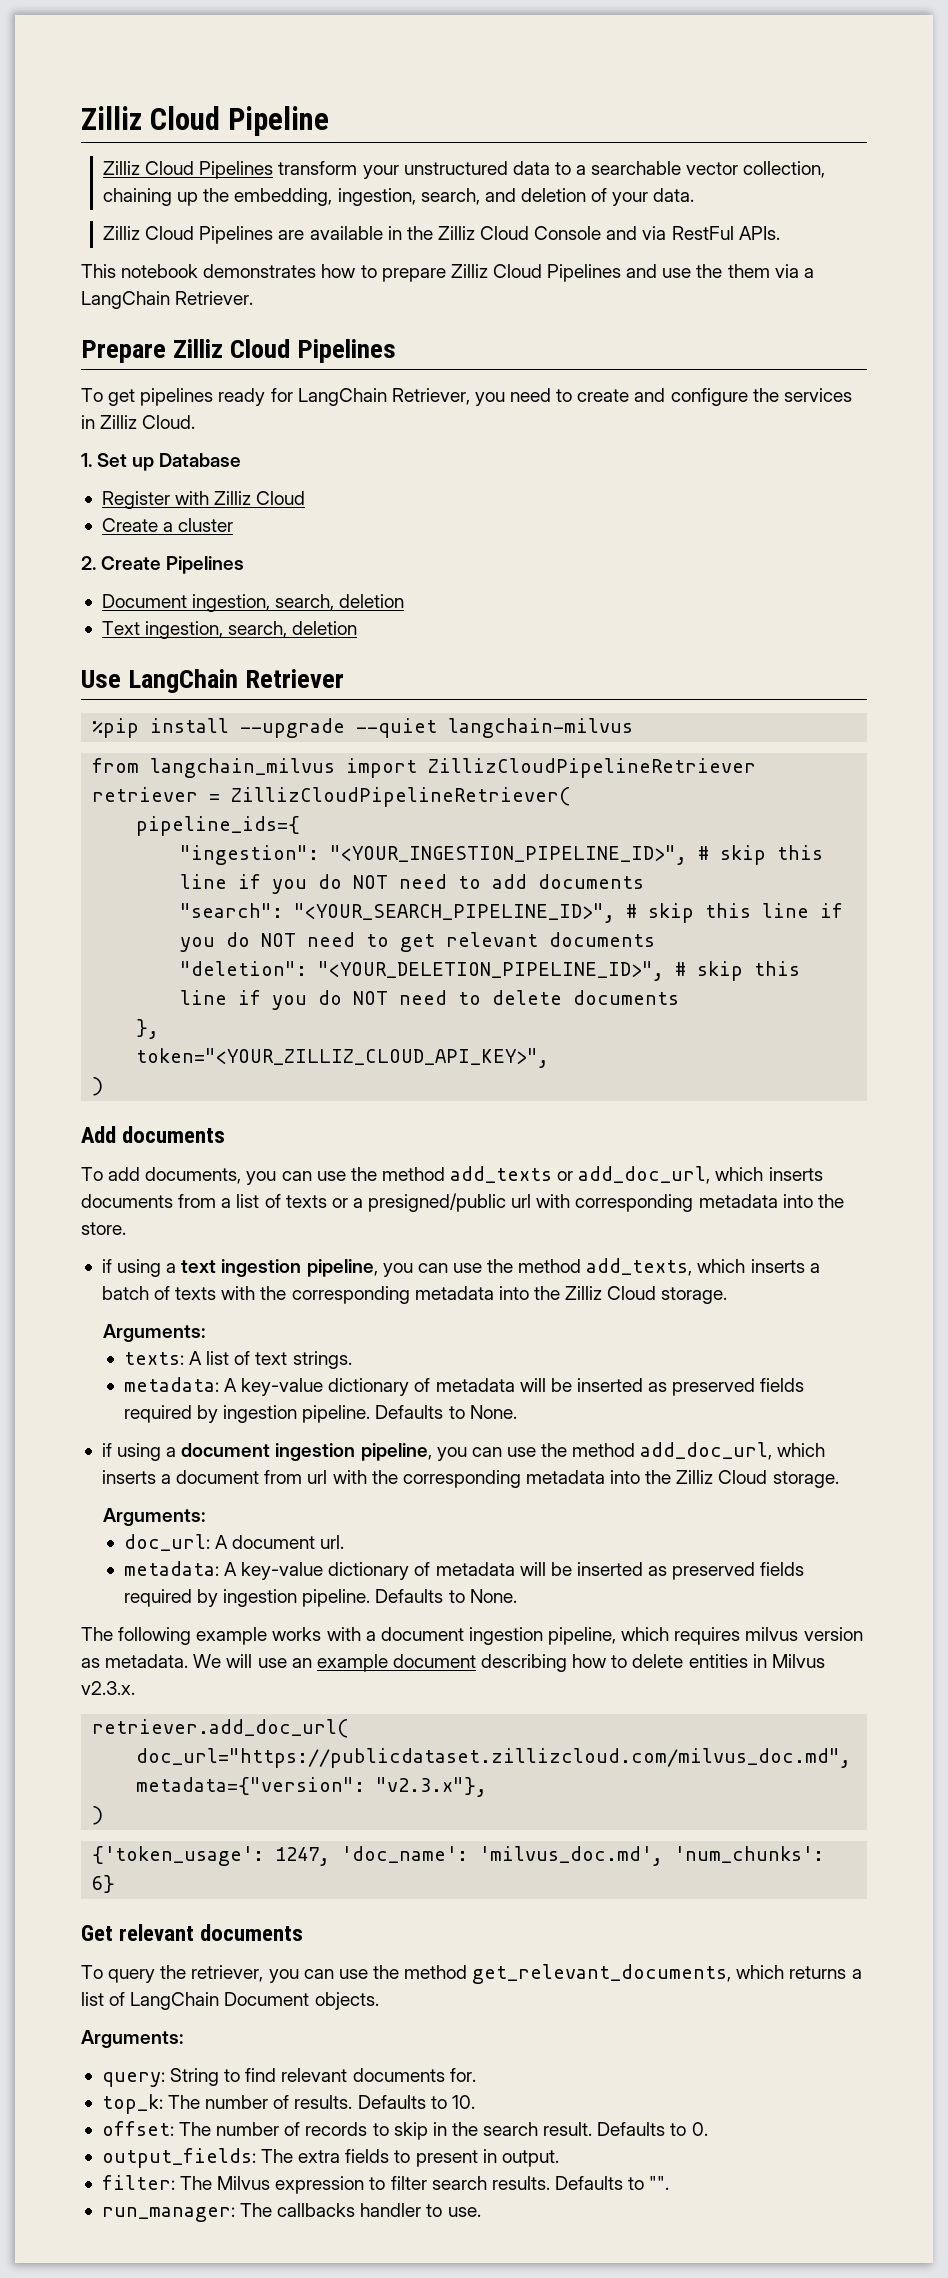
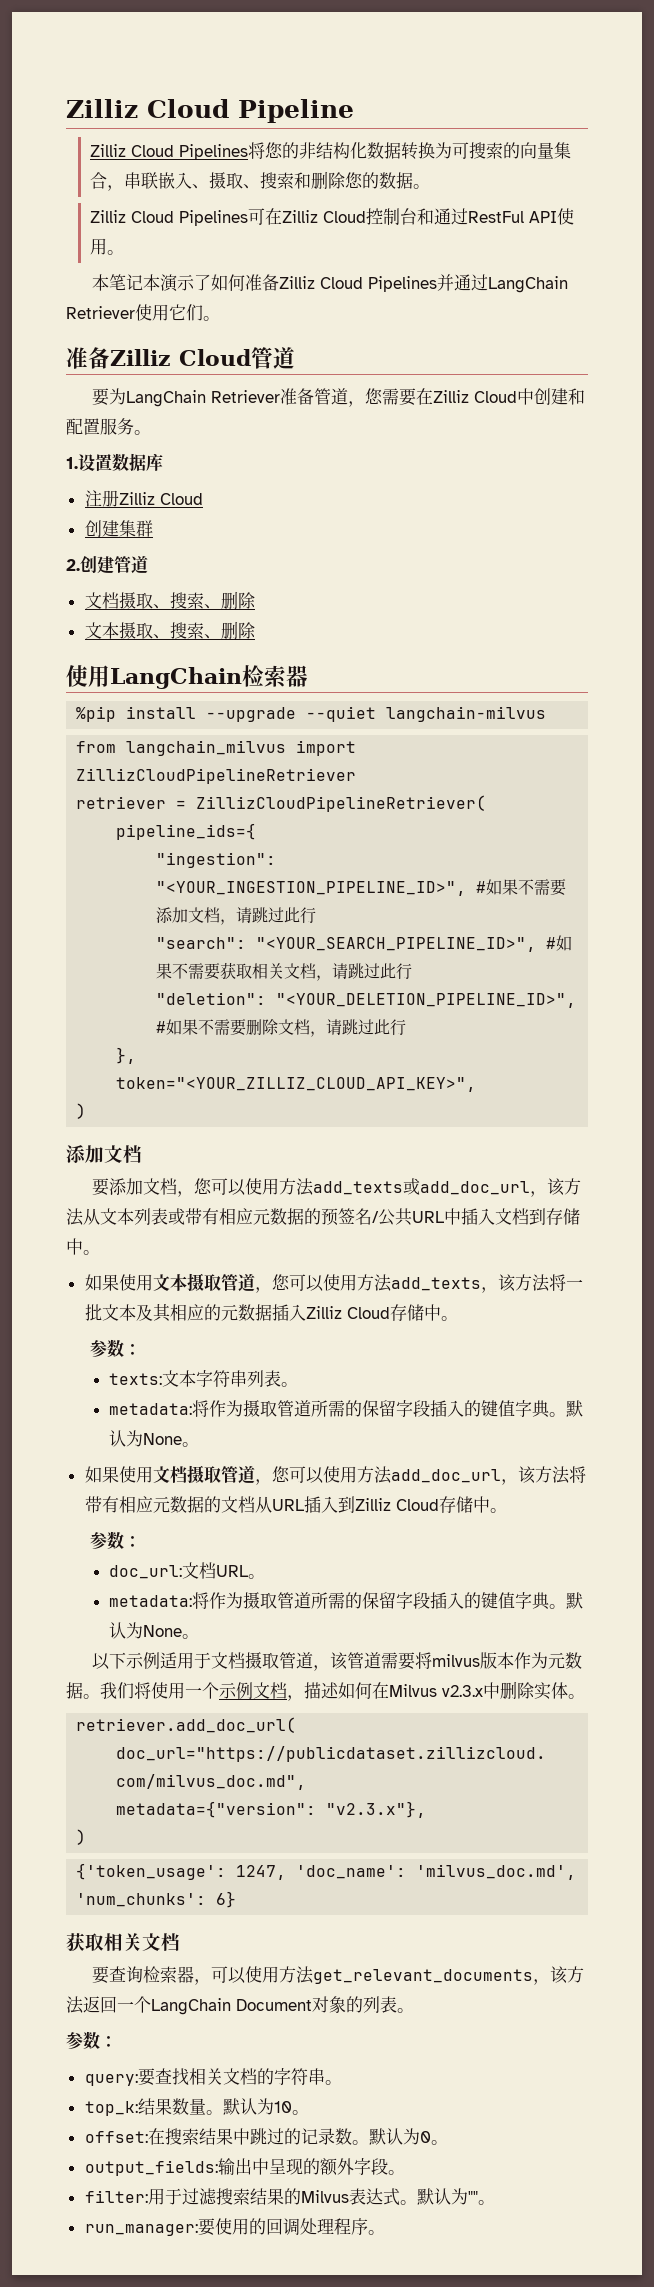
- Zilliz Cloud Pipelines transform your unstructured data to a searchable vector collection, chaining up the embedding, ingestion, search, and deletion of your data.
- Zilliz Cloud Pipelines are available in the Zilliz Cloud Console and via RestFul APIs.
- This notebook demonstrates how to prepare Zilliz Cloud Pipelines and use the them via a LangChain Retriever.
- Prepare Zilliz Cloud Pipelines
- To get pipelines ready for LangChain Retriever, you need to create and configure the services in Zilliz Cloud.
- 1. Set up Database
- Register with Zilliz Cloud
- Create a cluster
- 2. Create Pipelines
- Document ingestion, search, deletion
- Text ingestion, search, deletion
- Use LangChain Retriever
+ Zilliz Cloud Pipelines将您的非结构化数据转换为可搜索的向量集合，串联嵌入、摄取、搜索和删除您的数据。
+ Zilliz Cloud Pipelines可在Zilliz Cloud控制台和通过RestFul API使用。
+ 本笔记本演示了如何准备Zilliz Cloud Pipelines并通过LangChain Retriever使用它们。
+ 准备Zilliz Cloud管道
+ 要为LangChain Retriever准备管道，您需要在Zilliz Cloud中创建和配置服务。
+ 1.设置数据库
+ 注册Zilliz Cloud
+ 创建集群
+ 2.创建管道
+ 文档摄取、搜索、删除
+ 文本摄取、搜索、删除
+ 使用LangChain检索器
- "ingestion": "<YOUR_INGESTION_PIPELINE_ID>", # skip this line if you do NOT need to add documents
- "search": "<YOUR_SEARCH_PIPELINE_ID>", # skip this line if you do NOT need to get relevant documents
- "deletion": "<YOUR_DELETION_PIPELINE_ID>", # skip this line if you do NOT need to delete documents
+ "ingestion": "<YOUR_INGESTION_PIPELINE_ID>", #如果不需要添加文档，请跳过此行
+ "search": "<YOUR_SEARCH_PIPELINE_ID>", #如果不需要获取相关文档，请跳过此行
+ "deletion": "<YOUR_DELETION_PIPELINE_ID>", #如果不需要删除文档，请跳过此行
  },
  token="<YOUR_ZILLIZ_CLOUD_API_KEY>",
  )
- Add documents
- To add documents, you can use the method add_texts or add_doc_url, which inserts documents from a list of texts or a presigned/public url with corresponding metadata into the store.
- if using a text ingestion pipeline, you can use the method add_texts, which inserts a batch of texts with the corresponding metadata into the Zilliz Cloud storage.
- Arguments:
- texts: A list of text strings.
- metadata: A key-value dictionary of metadata will be inserted as preserved fields required by ingestion pipeline. Defaults to None.
- if using a document ingestion pipeline, you can use the method add_doc_url, which inserts a document from url with the corresponding metadata into the Zilliz Cloud storage.
- Arguments:
- doc_url: A document url.
- metadata: A key-value dictionary of metadata will be inserted as preserved fields required by ingestion pipeline. Defaults to None.
- The following example works with a document ingestion pipeline, which requires milvus version as metadata. We will use an example document describing how to delete entities in Milvus v2.3.x.
+ 添加文档
+ 要添加文档，您可以使用方法add_texts或add_doc_url，该方法从文本列表或带有相应元数据的预签名/公共URL中插入文档到存储中。
+ 如果使用文本摄取管道，您可以使用方法add_texts，该方法将一批文本及其相应的元数据插入Zilliz Cloud存储中。
+ 参数：
+ texts:文本字符串列表。
+ metadata:将作为摄取管道所需的保留字段插入的键值字典。默认为None。
+ 如果使用文档摄取管道，您可以使用方法add_doc_url，该方法将带有相应元数据的文档从URL插入到Zilliz Cloud存储中。
+ 参数：
+ doc_url:文档URL。
+ metadata:将作为摄取管道所需的保留字段插入的键值字典。默认为None。
+ 以下示例适用于文档摄取管道，该管道需要将milvus版本作为元数据。我们将使用一个示例文档，描述如何在Milvus v2.3.x中删除实体。
  {'token_usage': 1247, 'doc_name': 'milvus_doc.md', 'num_chunks': 6}
- Get relevant documents
- To query the retriever, you can use the method get_relevant_documents, which returns a list of LangChain Document objects.
- Arguments:
- query: String to find relevant documents for.
- top_k: The number of results. Defaults to 10.
- offset: The number of records to skip in the search result. Defaults to 0.
- output_fields: The extra fields to present in output.
- filter: The Milvus expression to filter search results. Defaults to "".
- run_manager: The callbacks handler to use.
+ 获取相关文档
+ 要查询检索器，可以使用方法get_relevant_documents，该方法返回一个LangChain Document对象的列表。
+ 参数：
+ query:要查找相关文档的字符串。
+ top_k:结果数量。默认为10。
+ offset:在搜索结果中跳过的记录数。默认为0。
+ output_fields:输出中呈现的额外字段。
+ filter:用于过滤搜索结果的Milvus表达式。默认为""。
+ run_manager:要使用的回调处理程序。

